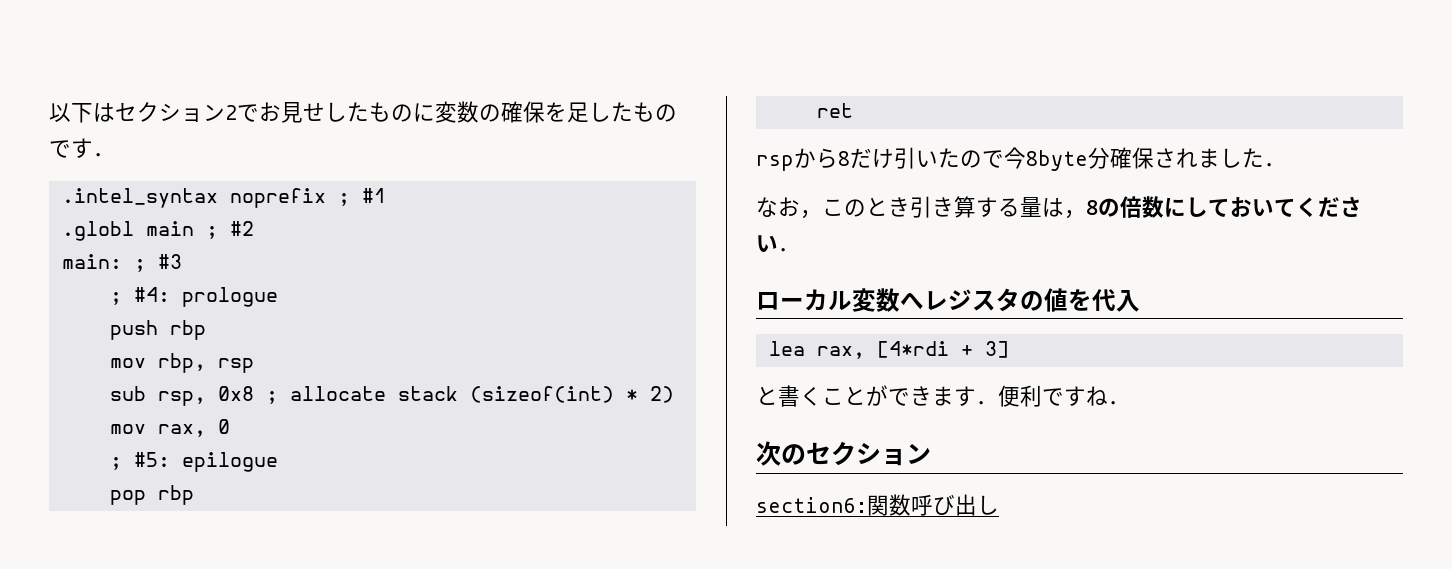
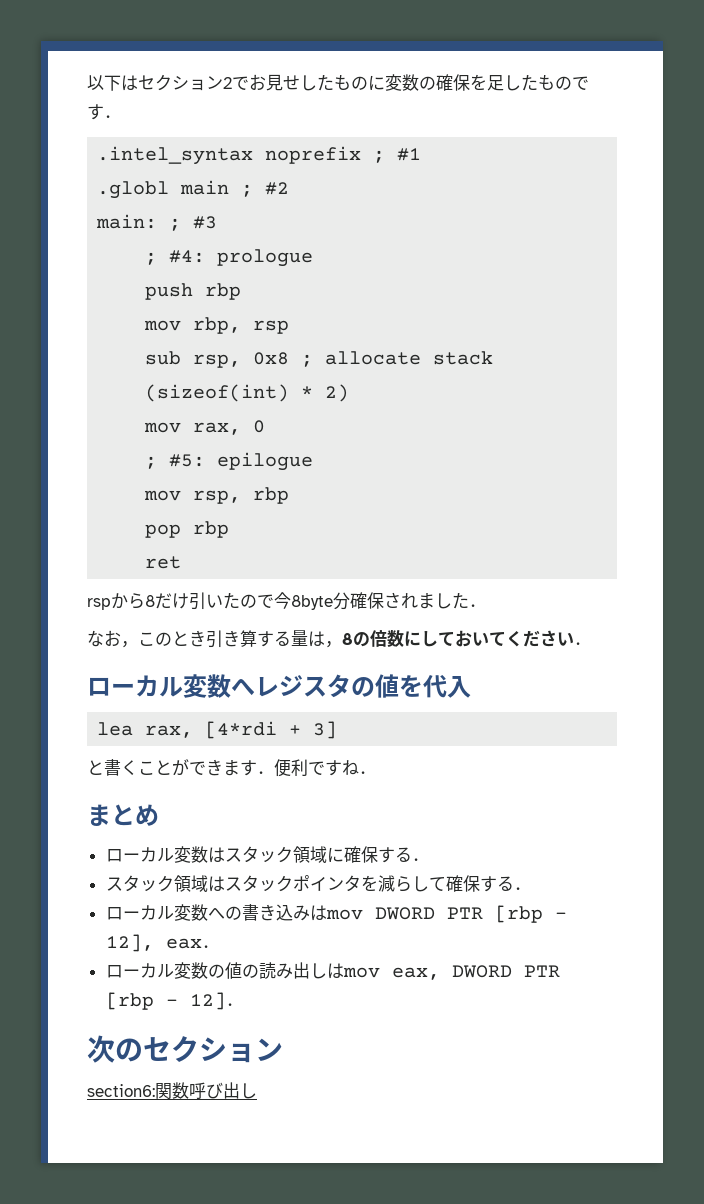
+ mov rsp, rbp
+ まとめ
+ ローカル変数はスタック領域に確保する．
+ スタック領域はスタックポインタを減らして確保する．
+ ローカル変数への書き込みはmov DWORD PTR [rbp - 12], eax．
+ ローカル変数の値の読み出しはmov eax, DWORD PTR [rbp - 12]．

